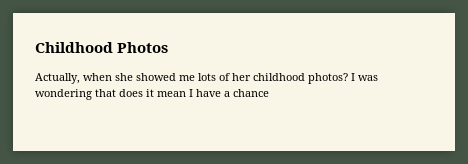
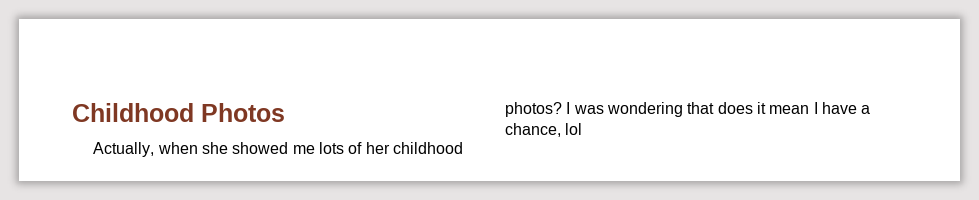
- I was wondering that does it mean I have a chance
+ I was wondering that does it mean I have a chance, lol

